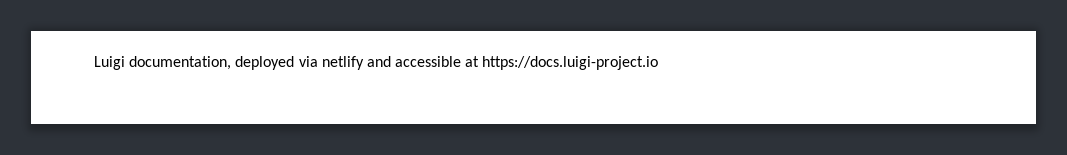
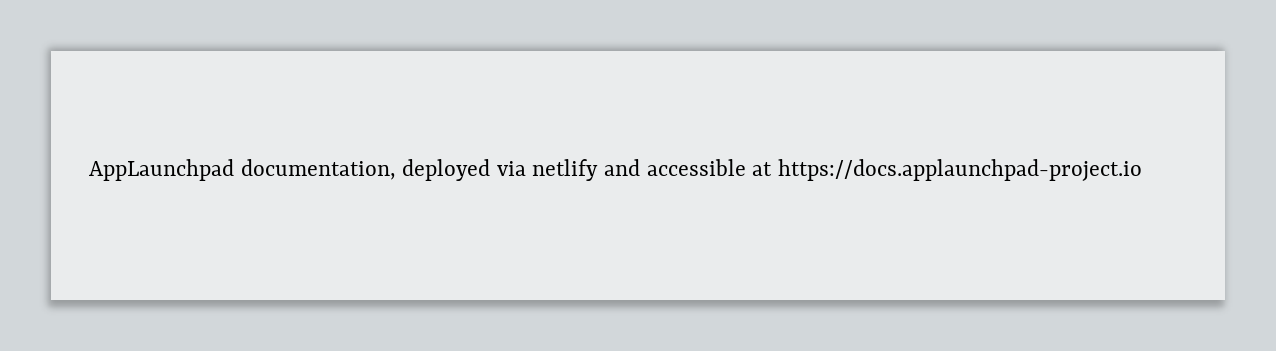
- Luigi documentation, deployed via netlify and accessible at https://docs.luigi-project.io
+ AppLaunchpad documentation, deployed via netlify and accessible at https://docs.applaunchpad-project.io

